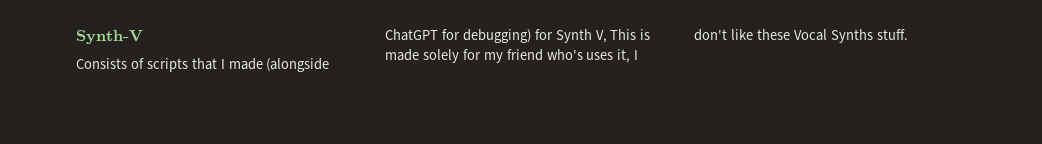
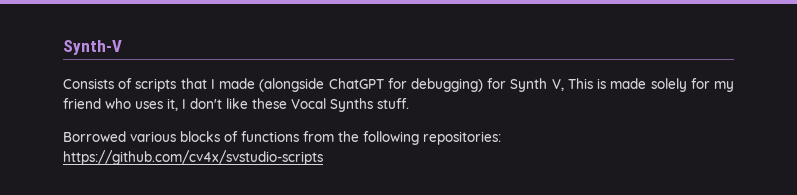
- Consists of scripts that I made (alongside ChatGPT for debugging) for Synth V, This is made solely for my friend who's uses it, I don't like these Vocal Synths stuff.
+ Consists of scripts that I made (alongside ChatGPT for debugging) for Synth V, This is made solely for my friend who uses it, I don't like these Vocal Synths stuff.
+ Borrowed various blocks of functions from the following repositories: https://github.com/cv4x/svstudio-scripts

